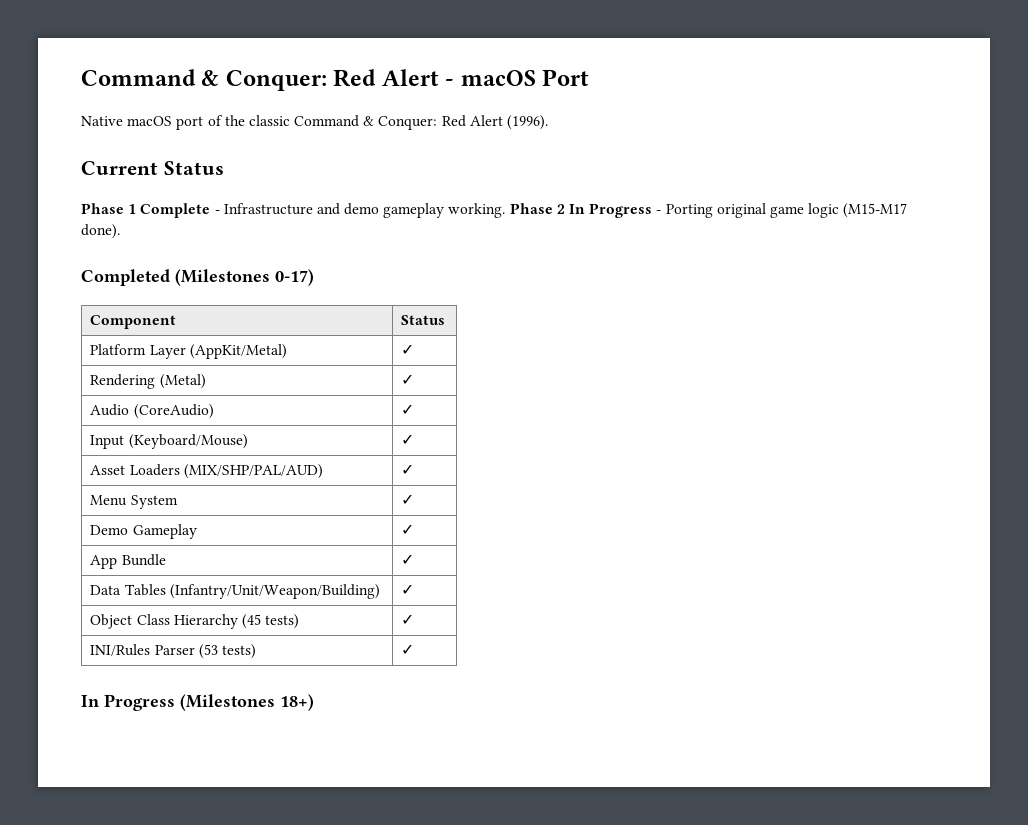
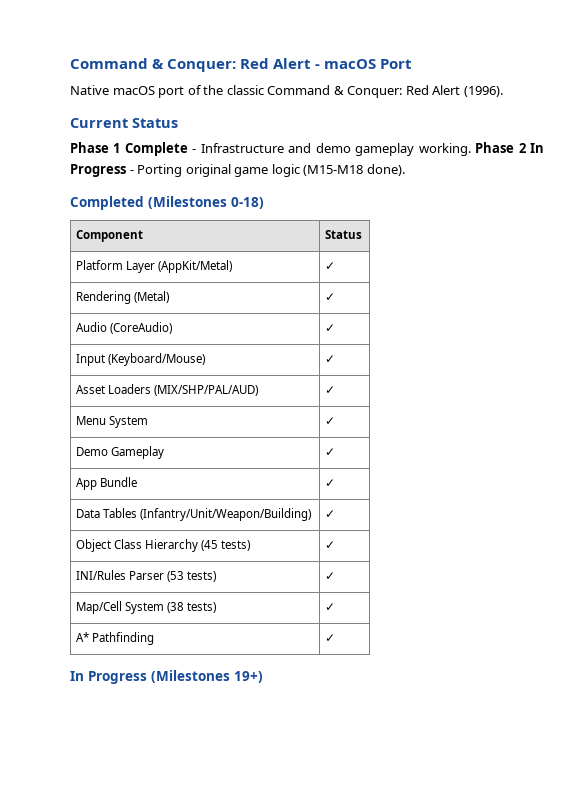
- Phase 2 In Progress - Porting original game logic (M15-M17 done).
+ Phase 2 In Progress - Porting original game logic (M15-M18 done).
- Completed (Milestones 0-17)
+ Completed (Milestones 0-18)
+ Map/Cell System (38 tests) | ✓
+ A* Pathfinding | ✓
- In Progress (Milestones 18+)
+ In Progress (Milestones 19+)

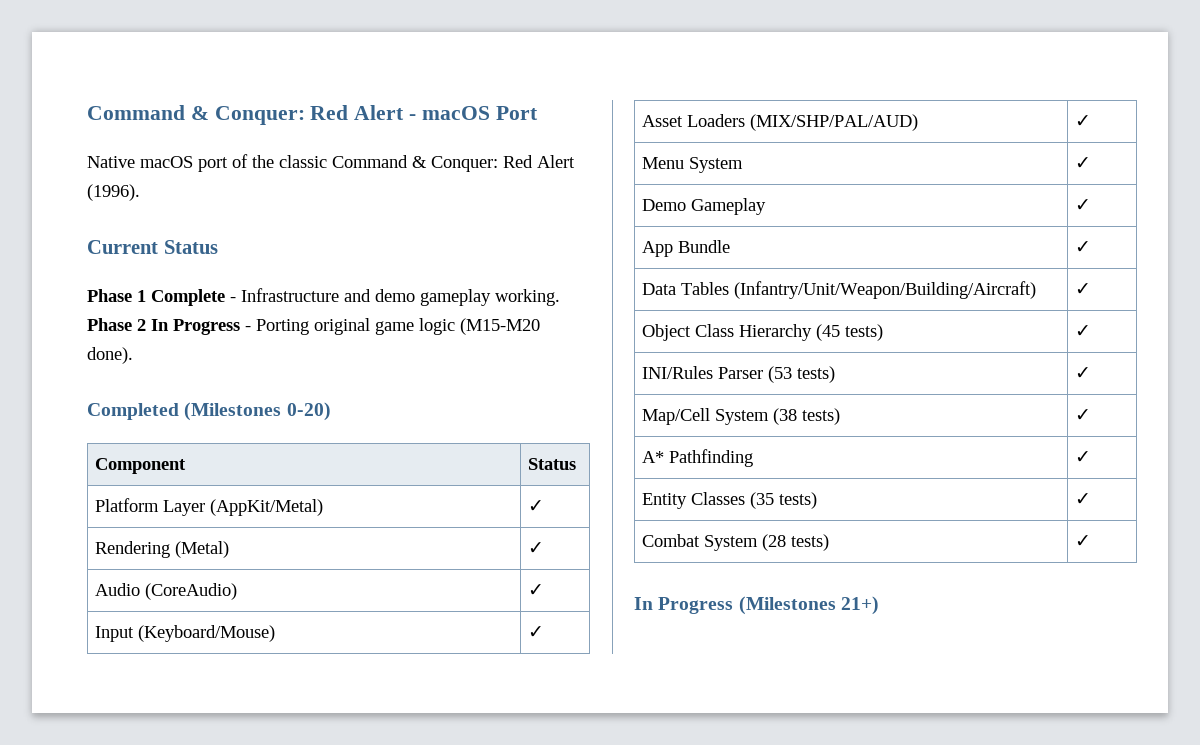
- Phase 2 In Progress - Porting original game logic (M15-M18 done).
+ Phase 2 In Progress - Porting original game logic (M15-M20 done).
- Completed (Milestones 0-18)
+ Completed (Milestones 0-20)
- Data Tables (Infantry/Unit/Weapon/Building) | ✓
+ Data Tables (Infantry/Unit/Weapon/Building/Aircraft) | ✓
+ Entity Classes (35 tests) | ✓
+ Combat System (28 tests) | ✓
- In Progress (Milestones 19+)
+ In Progress (Milestones 21+)

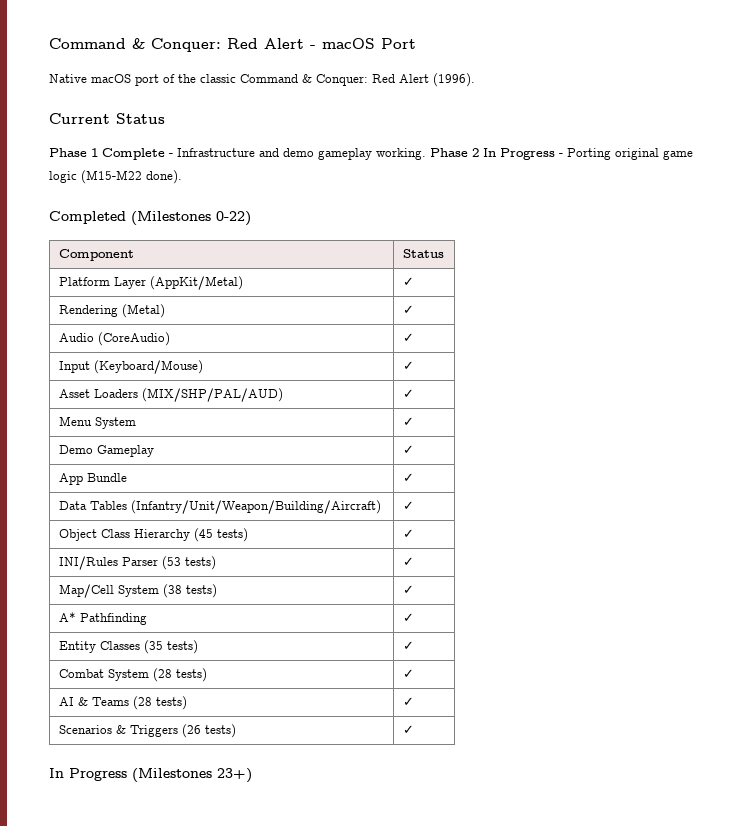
- Phase 2 In Progress - Porting original game logic (M15-M20 done).
+ Phase 2 In Progress - Porting original game logic (M15-M22 done).
- Completed (Milestones 0-20)
+ Completed (Milestones 0-22)
+ AI & Teams (28 tests) | ✓
+ Scenarios & Triggers (26 tests) | ✓
- In Progress (Milestones 21+)
+ In Progress (Milestones 23+)

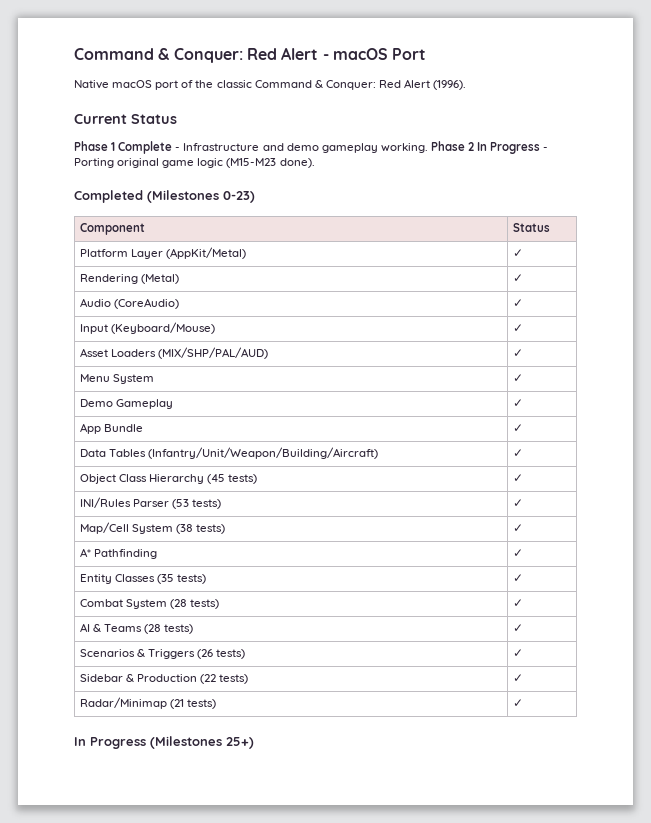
- Phase 2 In Progress - Porting original game logic (M15-M22 done).
+ Phase 2 In Progress - Porting original game logic (M15-M23 done).
- Completed (Milestones 0-22)
+ Completed (Milestones 0-23)
+ Sidebar & Production (22 tests) | ✓
+ Radar/Minimap (21 tests) | ✓
- In Progress (Milestones 23+)
+ In Progress (Milestones 25+)

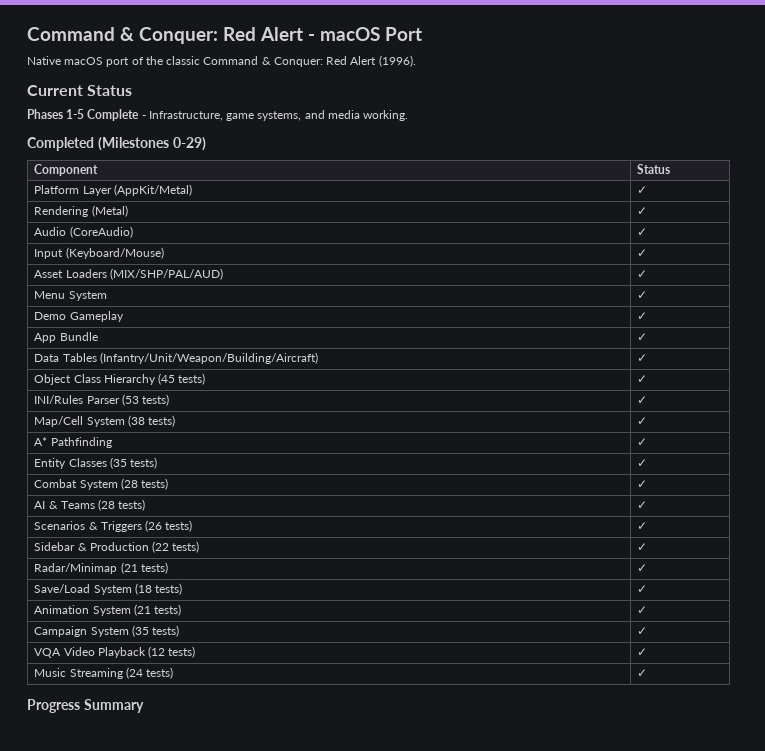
- Phase 1 Complete - Infrastructure and demo gameplay working. Phase 2 In Progress - Porting original game logic (M15-M23 done).
+ Phases 1-5 Complete - Infrastructure, game systems, and media working.
- Completed (Milestones 0-23)
+ Completed (Milestones 0-29)
- In Progress (Milestones 25+)
+ Save/Load System (18 tests) | ✓
+ Animation System (21 tests) | ✓
+ Campaign System (35 tests) | ✓
+ VQA Video Playback (12 tests) | ✓
+ Music Streaming (24 tests) | ✓
+ Progress Summary

